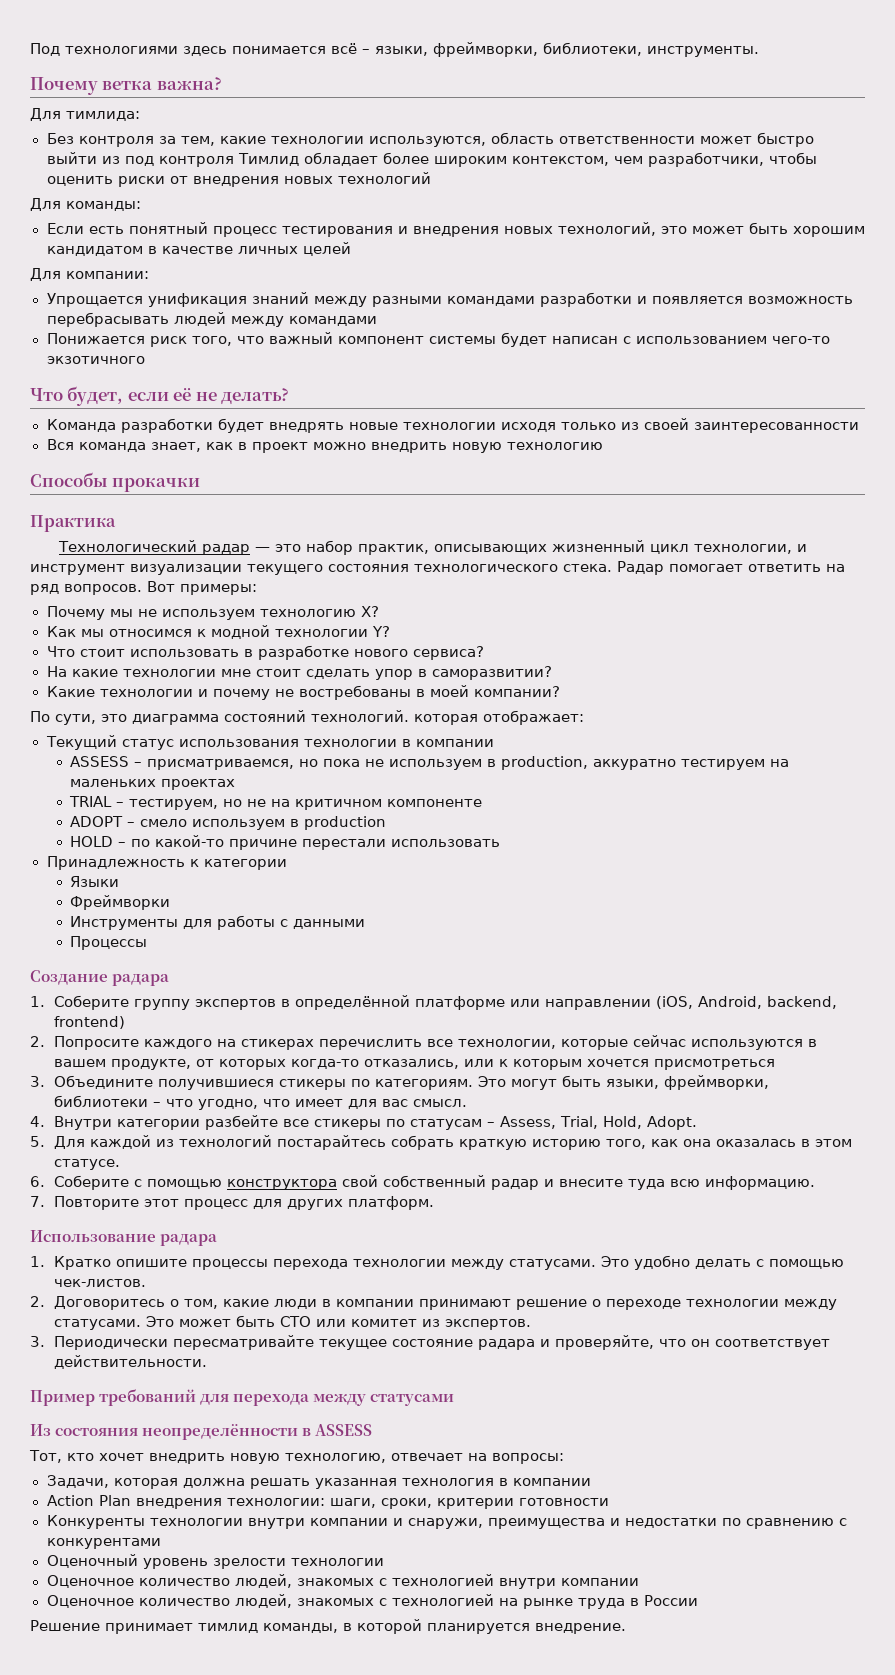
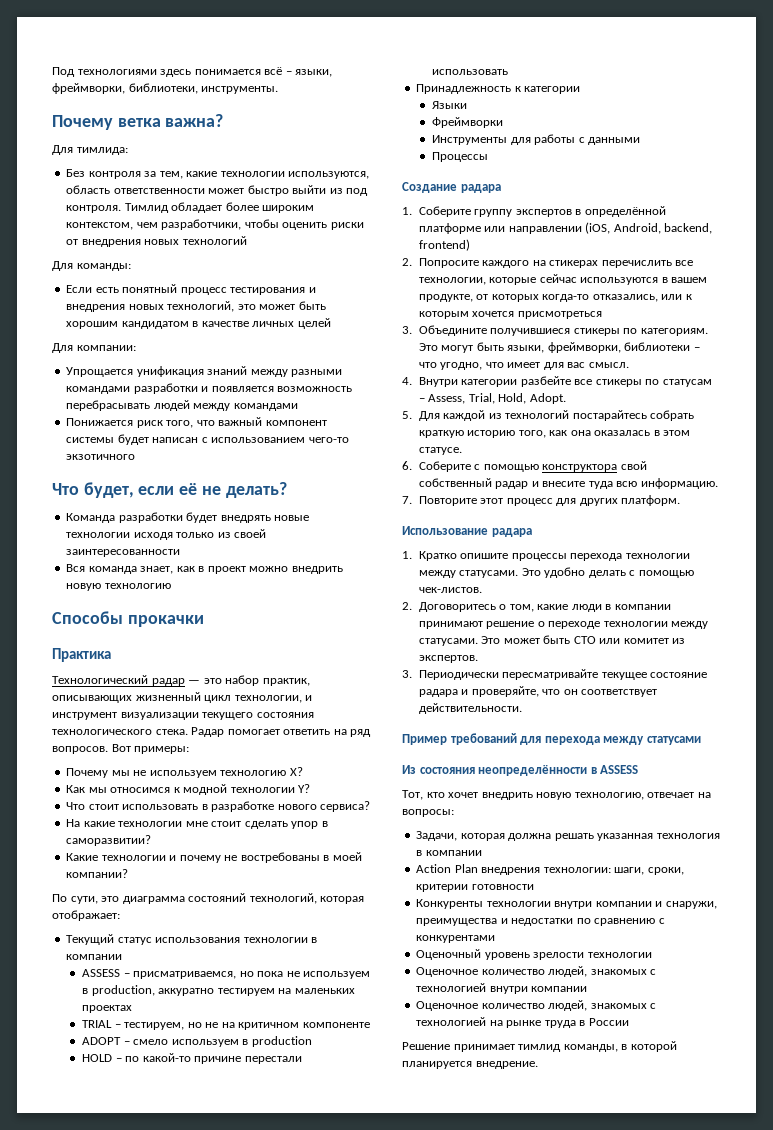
- Без контроля за тем, какие технологии используются, область ответственности может быстро выйти из под контроля Тимлид обладает более широким контекстом, чем разработчики, чтобы оценить риски от внедрения новых технологий
+ Без контроля за тем, какие технологии используются, область ответственности может быстро выйти из под контроля. Тимлид обладает более широким контекстом, чем разработчики, чтобы оценить риски от внедрения новых технологий
- По сути, это диаграмма состояний технологий. которая отображает:
+ По сути, это диаграмма состояний технологий, которая отображает:

